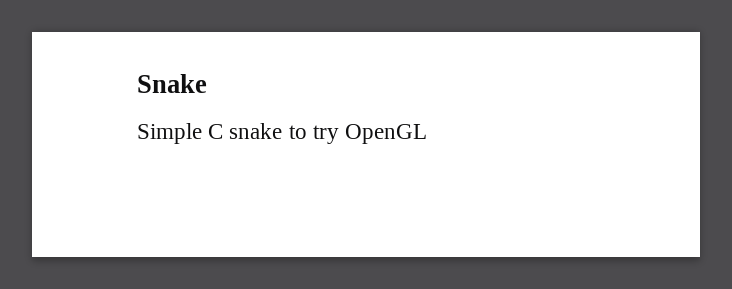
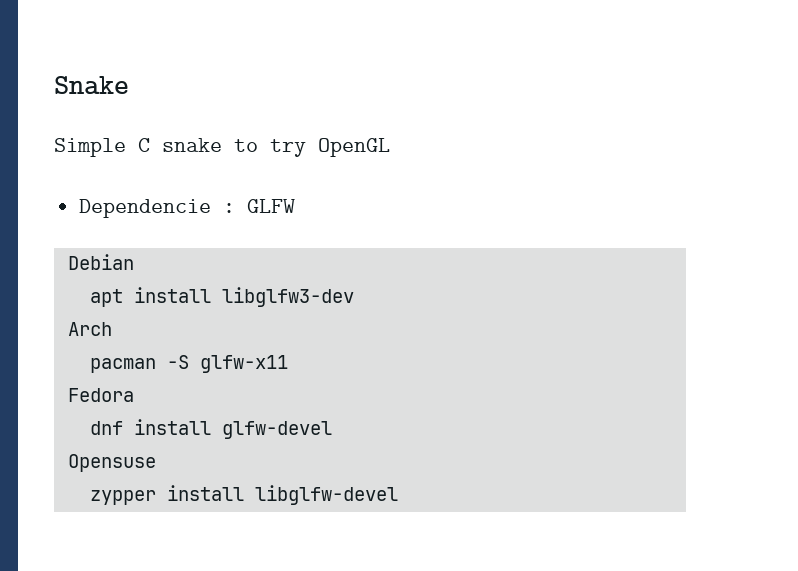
+ Dependencie : GLFW
+ Debian
+ apt install libglfw3-dev
+ Arch
+ pacman -S glfw-x11
+ Fedora
+ dnf install glfw-devel
+ Opensuse
+ zypper install libglfw-devel

